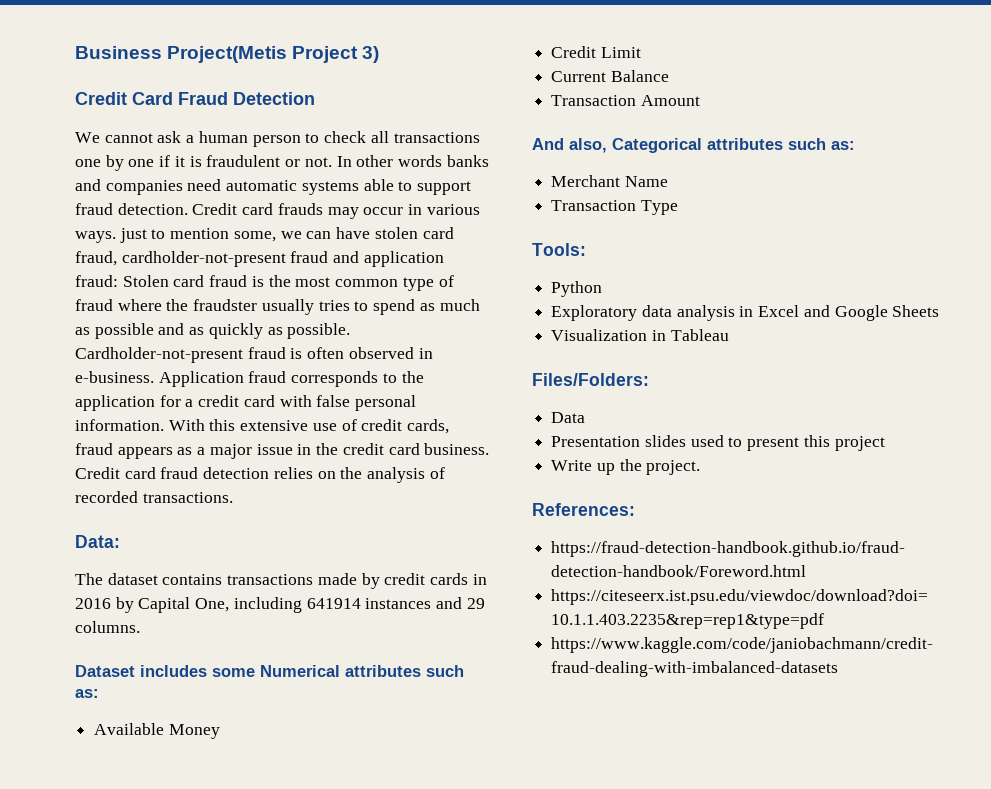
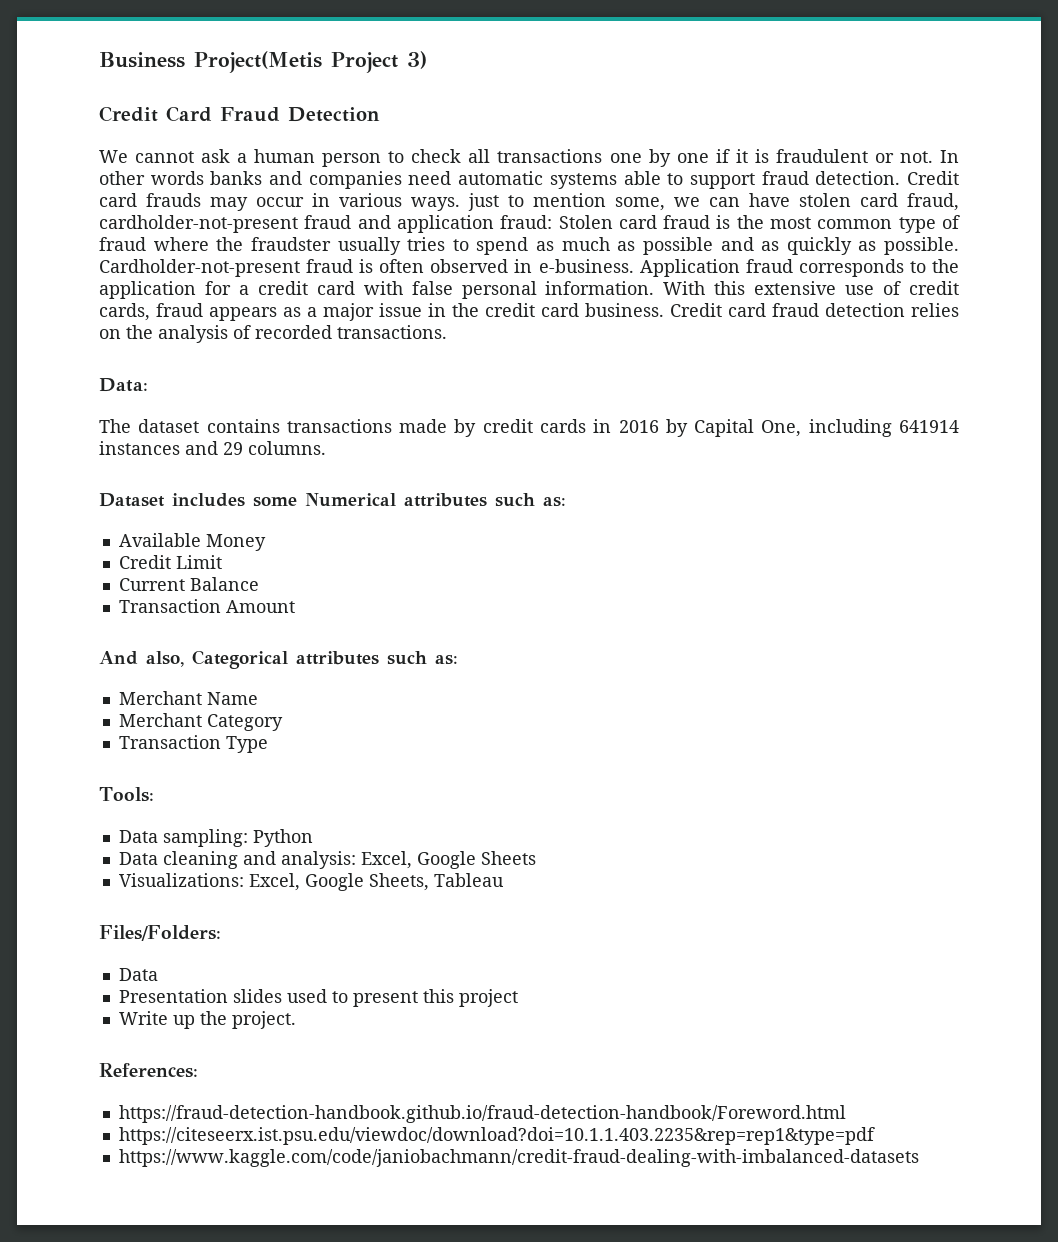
+ Merchant Category
- Python
+ Data sampling: Python
- Exploratory data analysis in Excel and Google Sheets
- Visualization in Tableau
+ Data cleaning and analysis: Excel, Google Sheets
+ Visualizations: Excel, Google Sheets, Tableau

